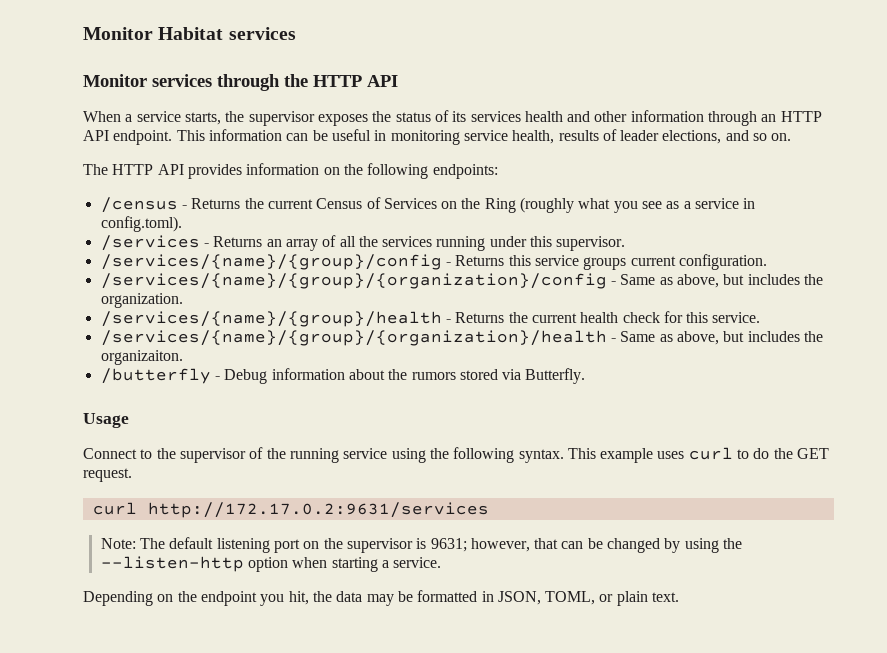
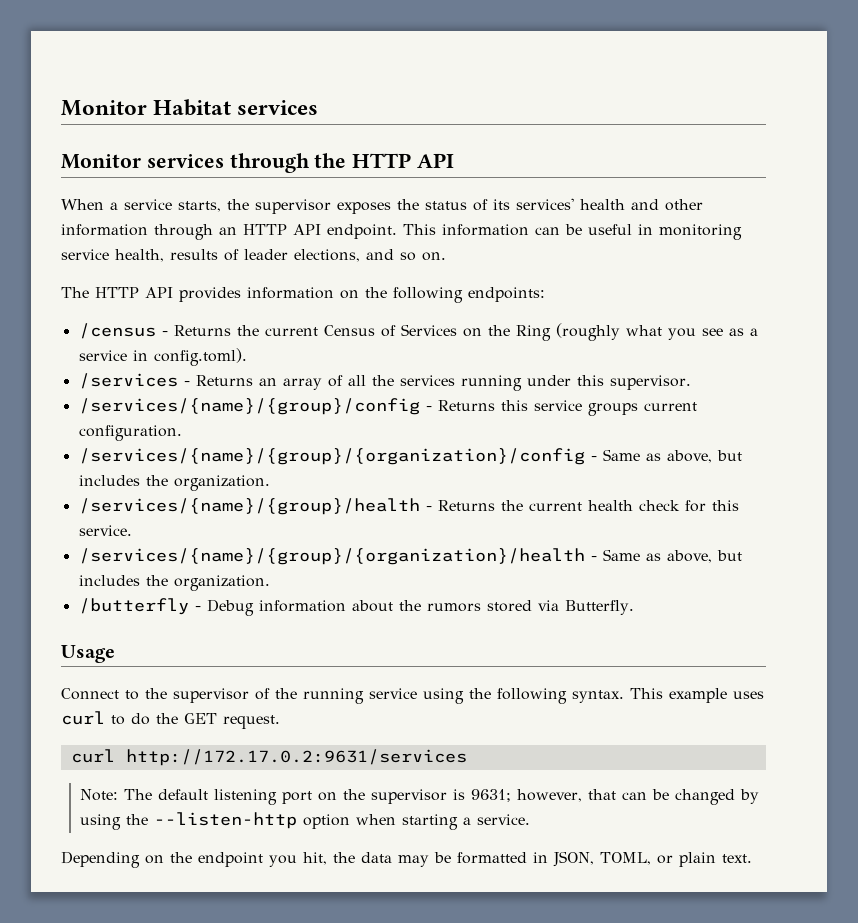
- When a service starts, the supervisor exposes the status of its services health and other information through an HTTP API endpoint.
+ When a service starts, the supervisor exposes the status of its services' health and other information through an HTTP API endpoint.
- /services/{name}/{group}/{organization}/health - Same as above, but includes the organizaiton.
+ /services/{name}/{group}/{organization}/health - Same as above, but includes the organization.

